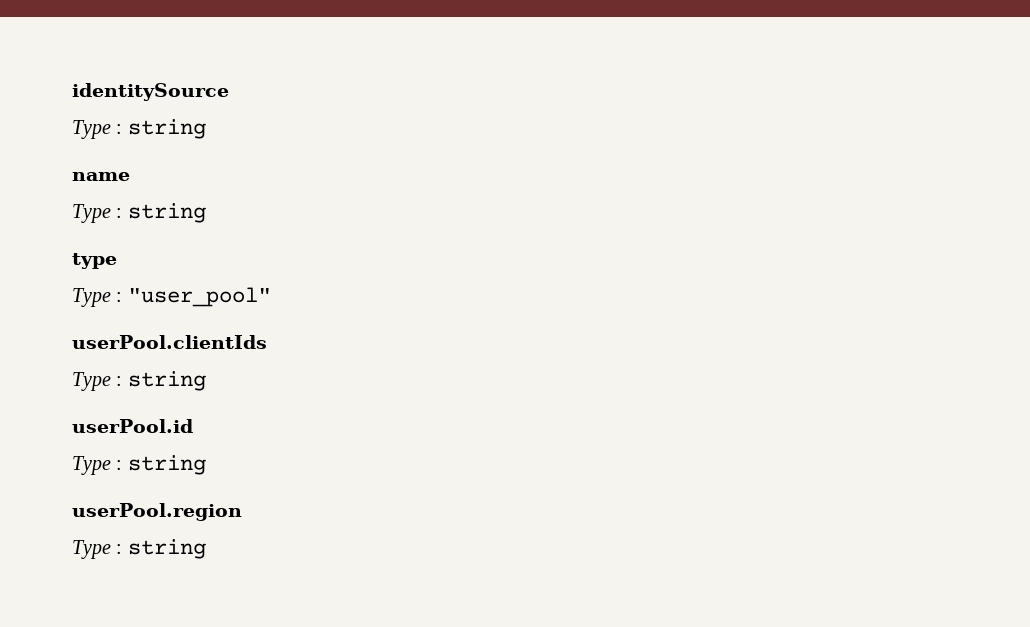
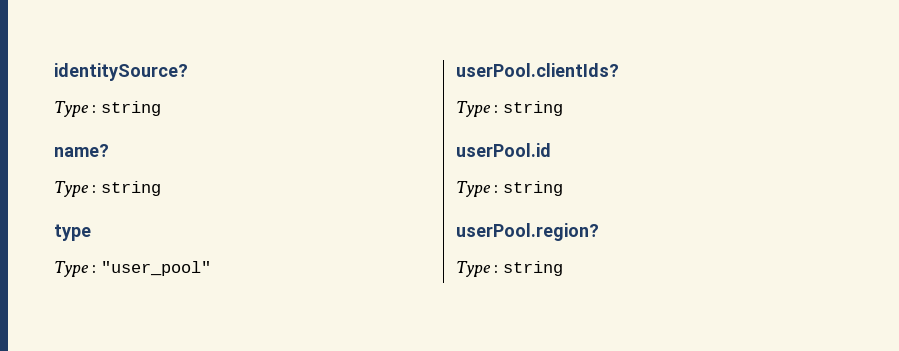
- identitySource
+ identitySource?
  Type : string
- name
+ name?
- userPool.clientIds
+ userPool.clientIds?
- userPool.region
+ userPool.region?

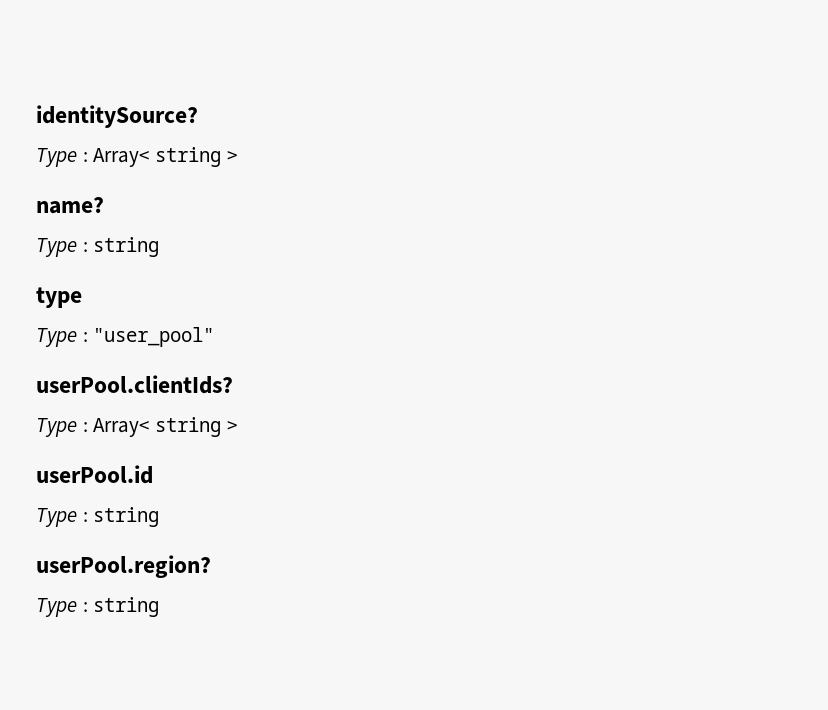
  identitySource?
- Type : string
+ Type : Array< string >
  userPool.clientIds?
- Type : string
+ Type : Array< string >

